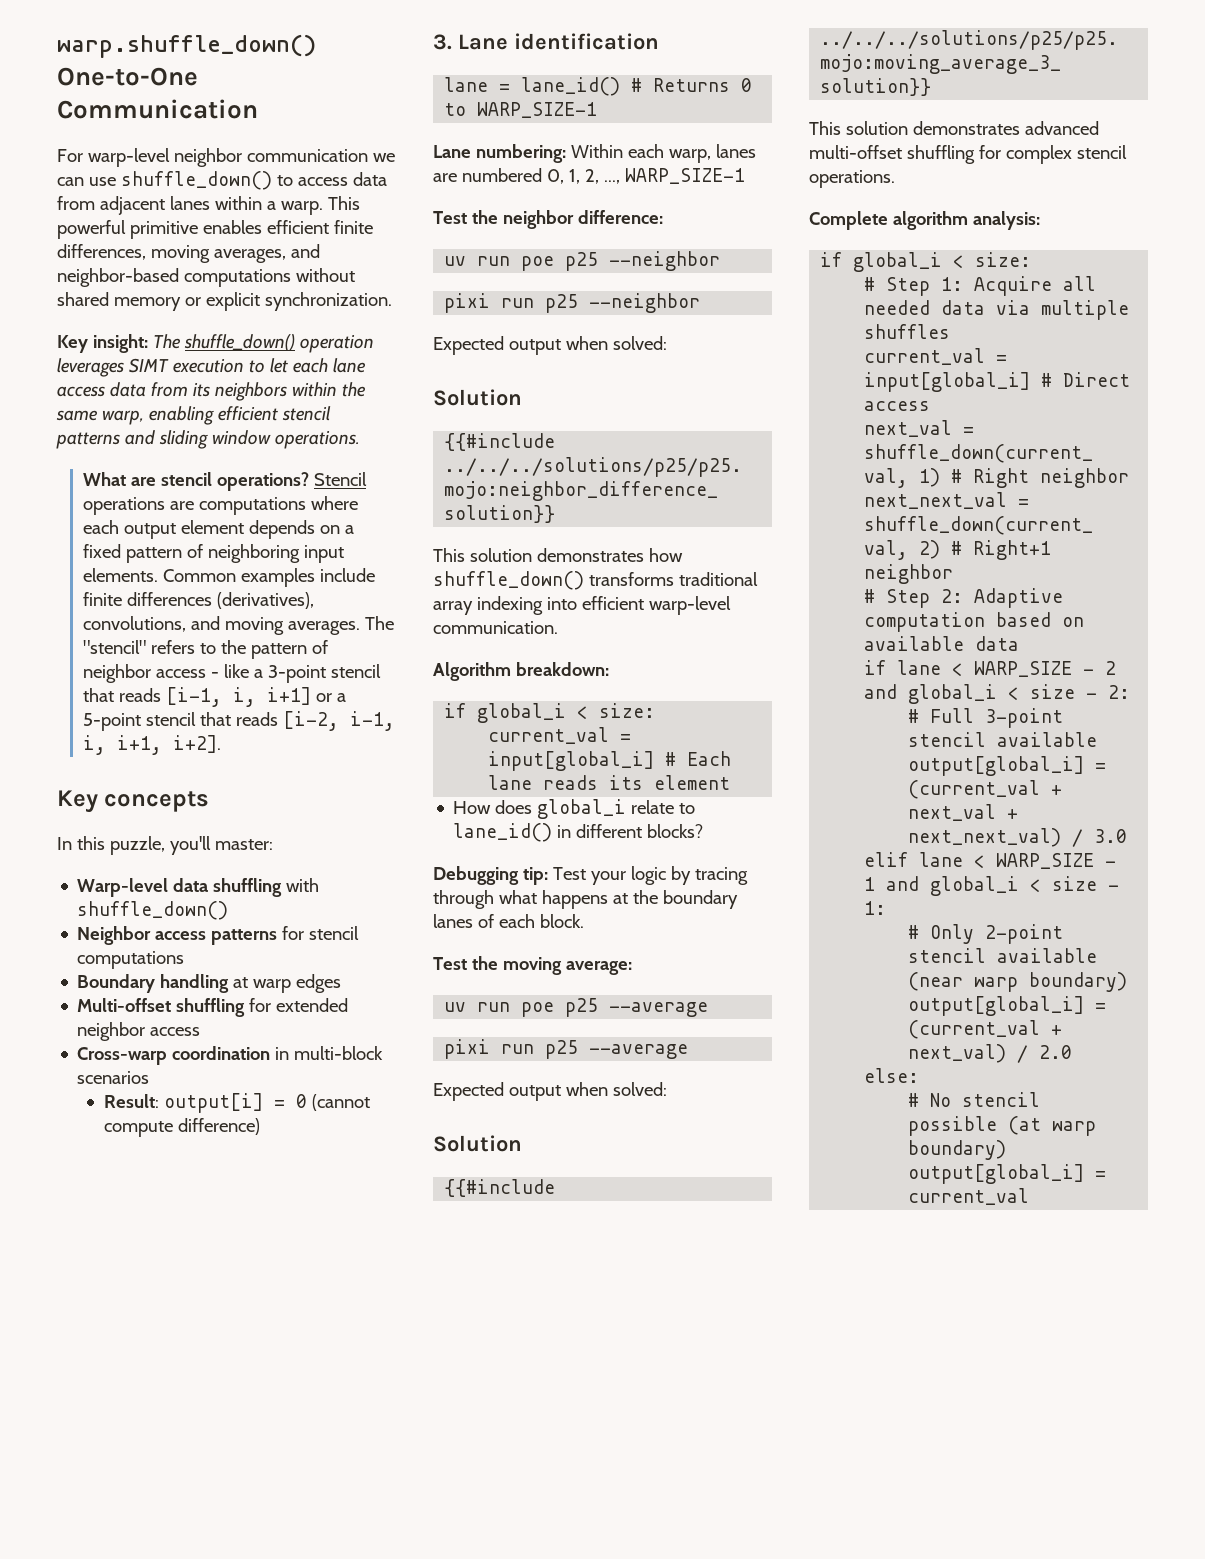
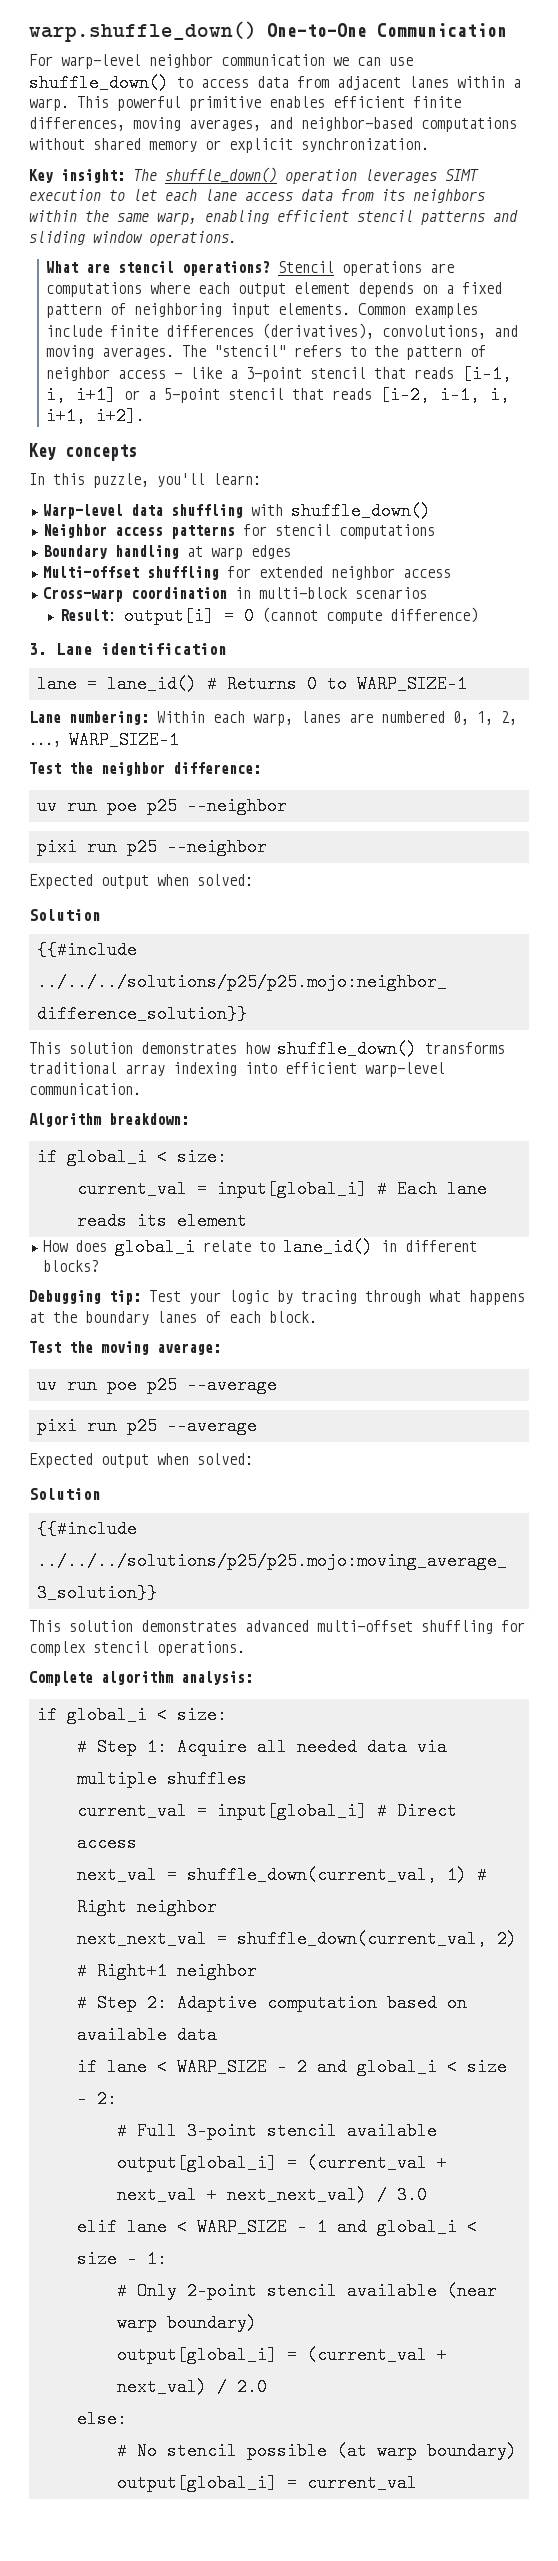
- In this puzzle, you'll master:
+ In this puzzle, you'll learn:

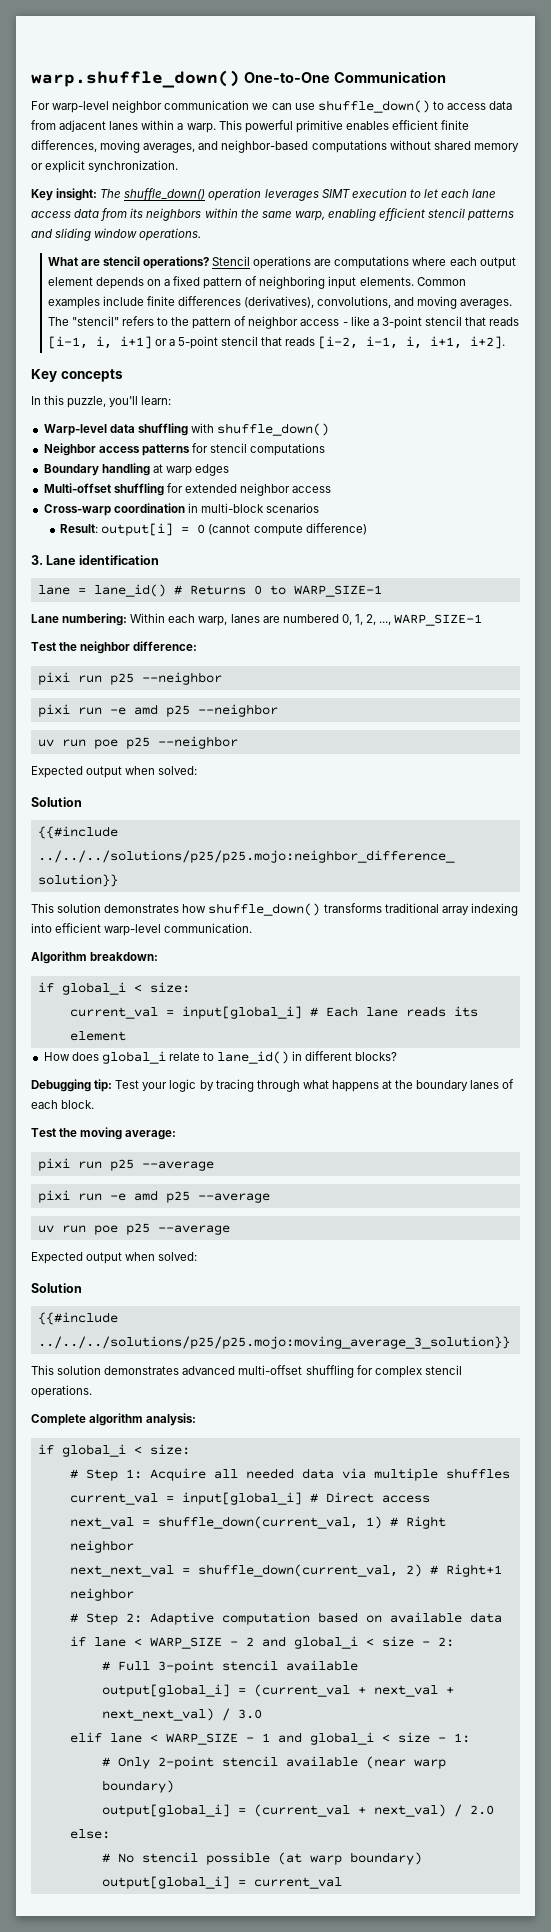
- uv run poe p25 --neighbor
+ pixi run p25 --neighbor
- pixi run p25 --neighbor
+ pixi run -e amd p25 --neighbor
+ uv run poe p25 --neighbor
- uv run poe p25 --average
+ pixi run p25 --average
- pixi run p25 --average
+ pixi run -e amd p25 --average
+ uv run poe p25 --average

